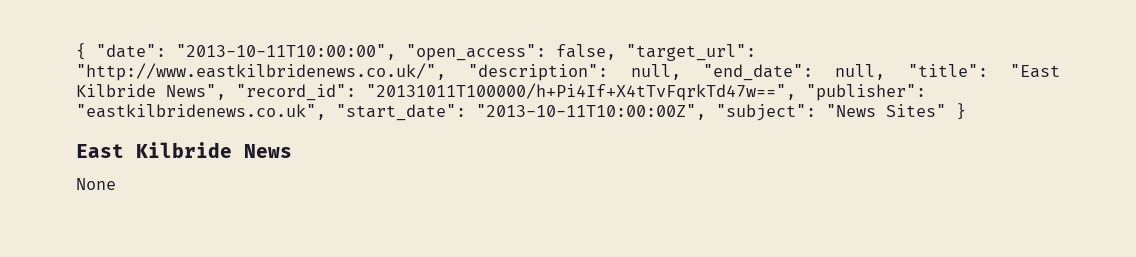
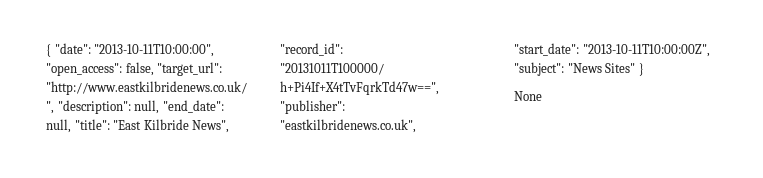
- East Kilbride News

